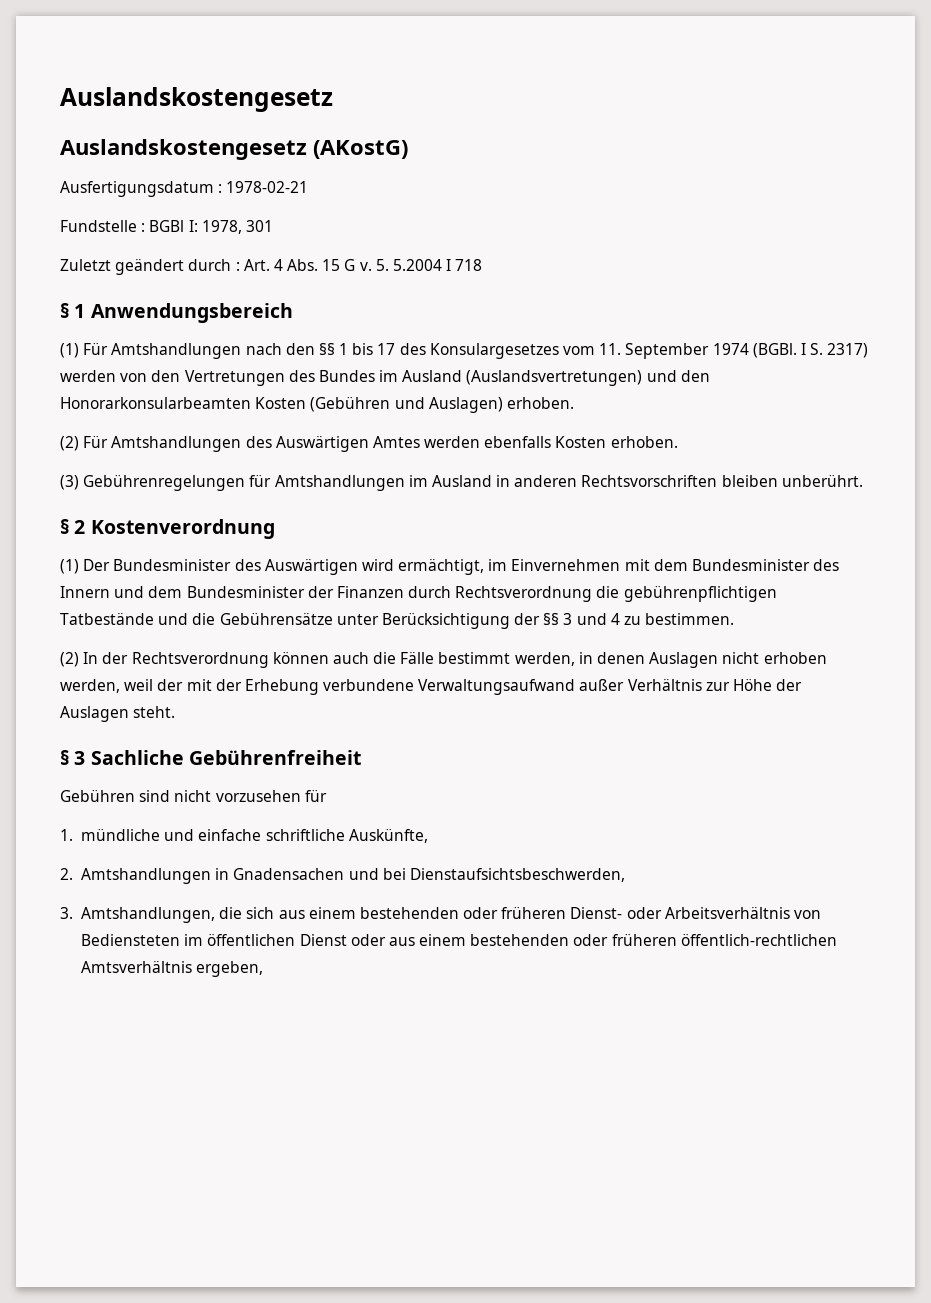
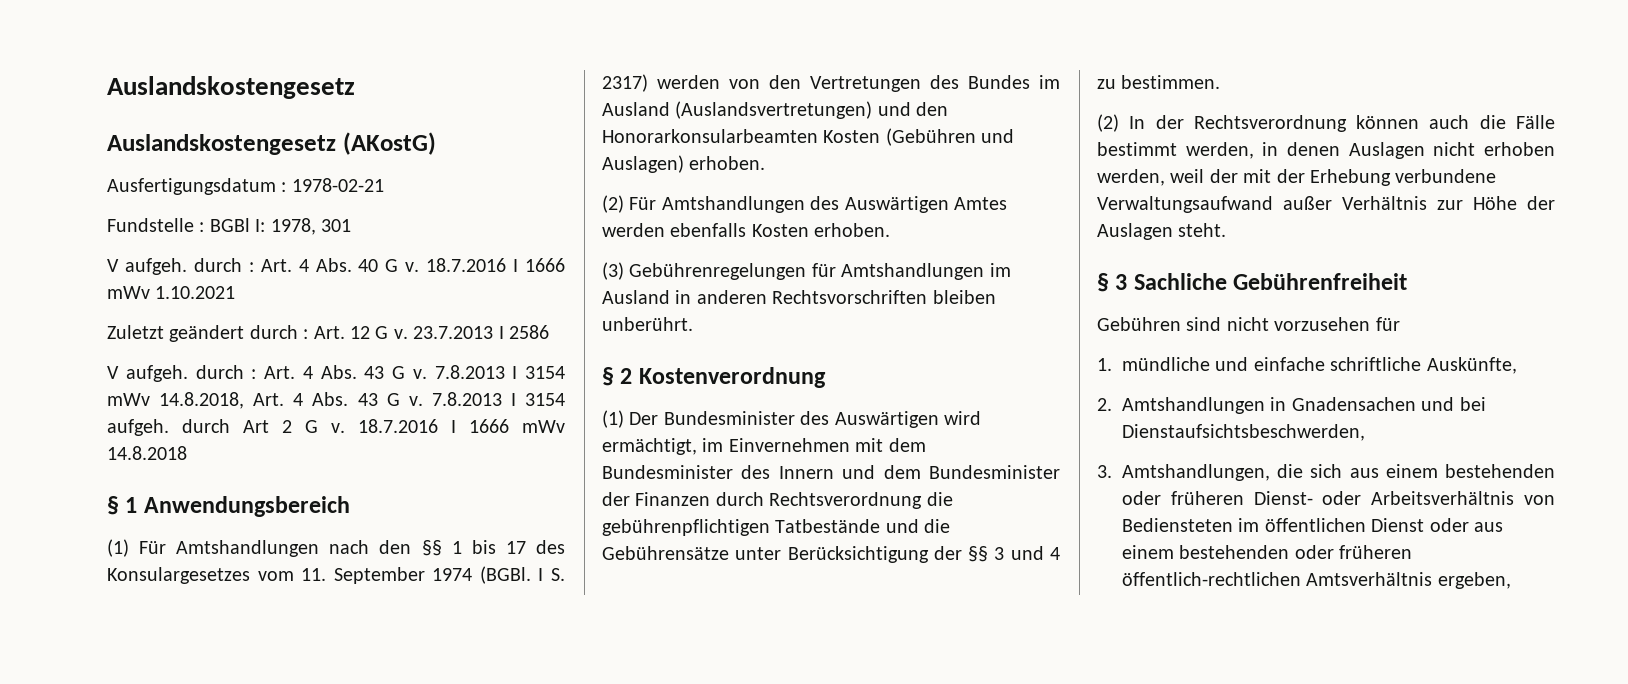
+ V aufgeh. durch : Art. 4 Abs. 40 G v. 18.7.2016 I 1666 mWv 1.10.2021
- Zuletzt geändert durch : Art. 4 Abs. 15 G v. 5. 5.2004 I 718
+ Zuletzt geändert durch : Art. 12 G v. 23.7.2013 I 2586
+ V aufgeh. durch : Art. 4 Abs. 43 G v. 7.8.2013 I 3154 mWv 14.8.2018, Art. 4 Abs. 43 G v. 7.8.2013 I 3154 aufgeh. durch Art 2 G v. 18.7.2016 I 1666 mWv 14.8.2018

